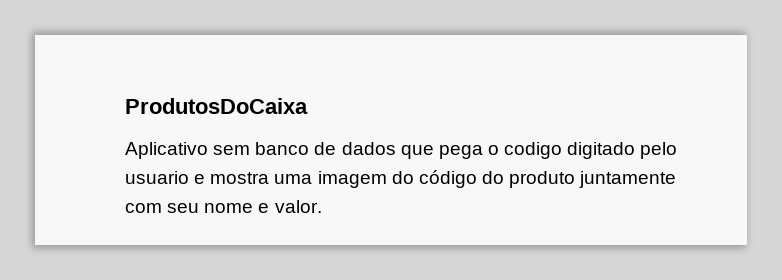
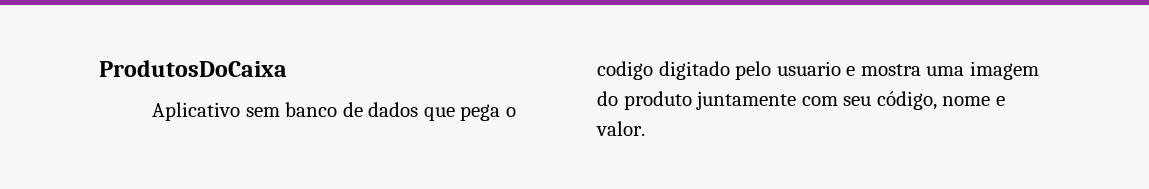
- Aplicativo sem banco de dados que pega o codigo digitado pelo usuario e mostra uma imagem do código do produto juntamente com seu nome e valor.
+ Aplicativo sem banco de dados que pega o codigo digitado pelo usuario e mostra uma imagem do produto juntamente com seu código, nome e valor.

